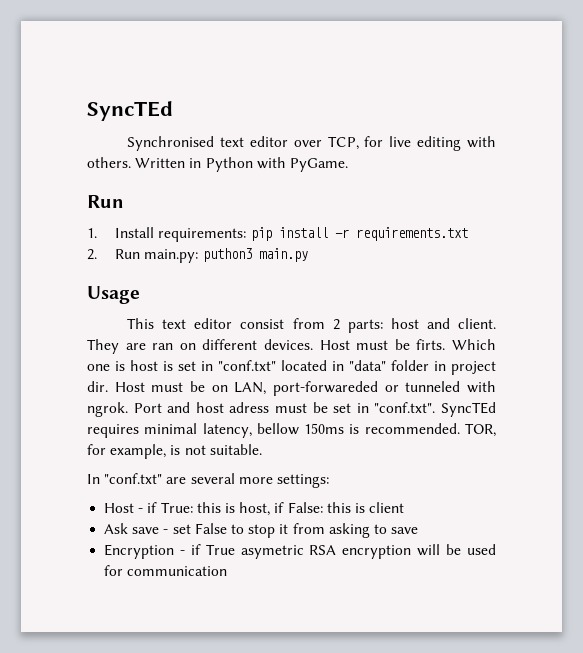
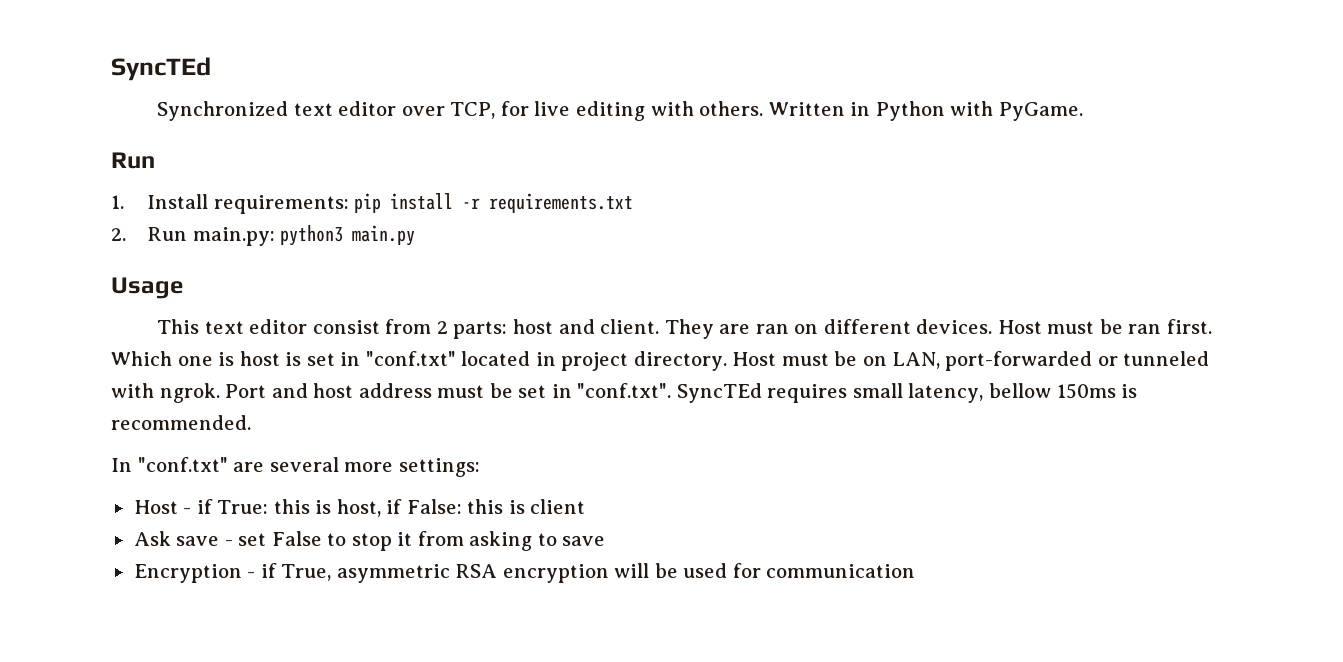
- Synchronised text editor over TCP, for live editing with others.
+ Synchronized text editor over TCP, for live editing with others.
- 2. Run main.py: puthon3 main.py
+ 2. Run main.py: python3 main.py
- Host must be firts.
+ Host must be ran first.
- Which one is host is set in "conf.txt" located in "data" folder in project dir.
+ Which one is host is set in "conf.txt" located in project directory.
- Host must be on LAN, port-forwareded or tunneled with ngrok.
+ Host must be on LAN, port-forwarded or tunneled with ngrok.
- Port and host adress must be set in "conf.txt". SyncTEd requires minimal latency, bellow 150ms is recommended. TOR, for example, is not suitable.
+ Port and host address must be set in "conf.txt". SyncTEd requires small latency, bellow 150ms is recommended.
- Encryption - if True asymetric RSA encryption will be used for communication
+ Encryption - if True, asymmetric RSA encryption will be used for communication

